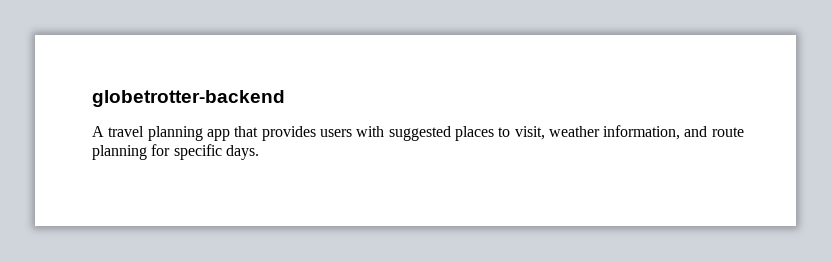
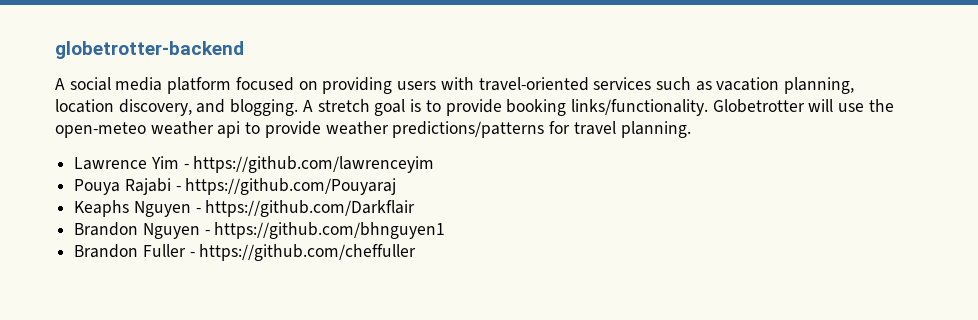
- A travel planning app that provides users with suggested places to visit, weather information, and route planning for specific days.
+ A social media platform focused on providing users with travel-oriented services such as vacation planning, location discovery, and blogging. A stretch goal is to provide booking links/functionality. Globetrotter will use the open-meteo weather api to provide weather predictions/patterns for travel planning.
+ Lawrence Yim - https://github.com/lawrenceyim
+ Pouya Rajabi - https://github.com/Pouyaraj
+ Keaphs Nguyen - https://github.com/Darkflair
+ Brandon Nguyen - https://github.com/bhnguyen1
+ Brandon Fuller - https://github.com/cheffuller

